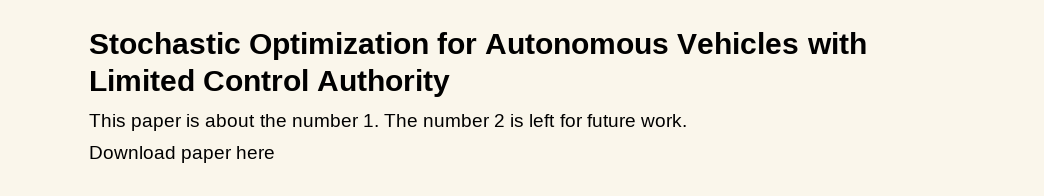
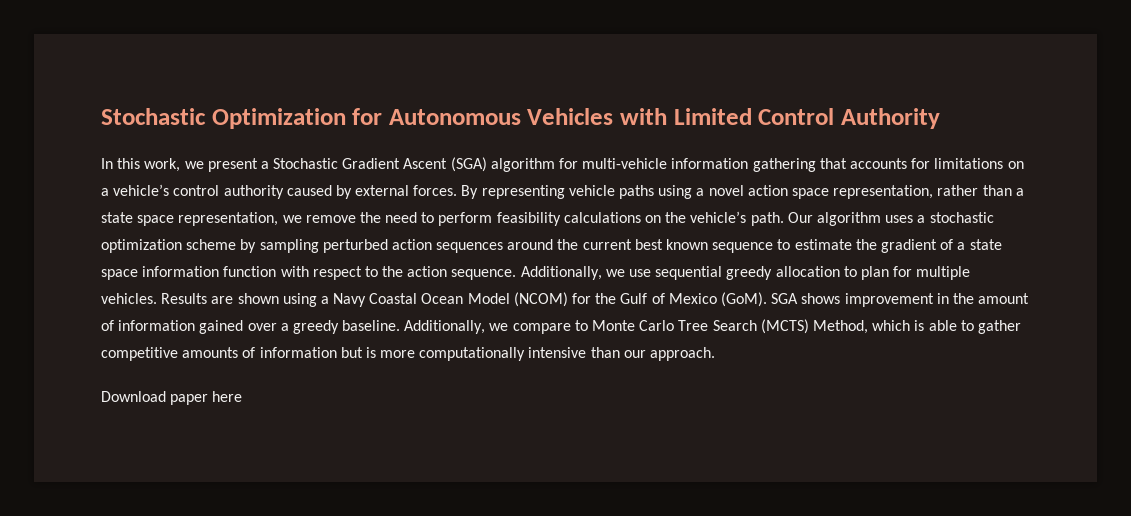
- This paper is about the number 1. The number 2 is left for future work.
+ In this work, we present a Stochastic Gradient Ascent (SGA) algorithm for multi-vehicle information gathering that accounts for limitations on a vehicle’s control authority caused by external forces. By representing vehicle paths using a novel action space representation, rather than a state space representation, we remove the need to perform feasibility calculations on the vehicle’s path. Our algorithm uses a stochastic optimization scheme by sampling perturbed action sequences around the current best known sequence to estimate the gradient of a state space information function with respect to the action sequence. Additionally, we use sequential greedy allocation to plan for multiple vehicles. Results are shown using a Navy Coastal Ocean Model (NCOM) for the Gulf of Mexico (GoM). SGA shows improvement in the amount of information gained over a greedy baseline. Additionally, we compare to Monte Carlo Tree Search (MCTS) Method, which is able to gather competitive amounts of information but is more computationally intensive than our approach.

